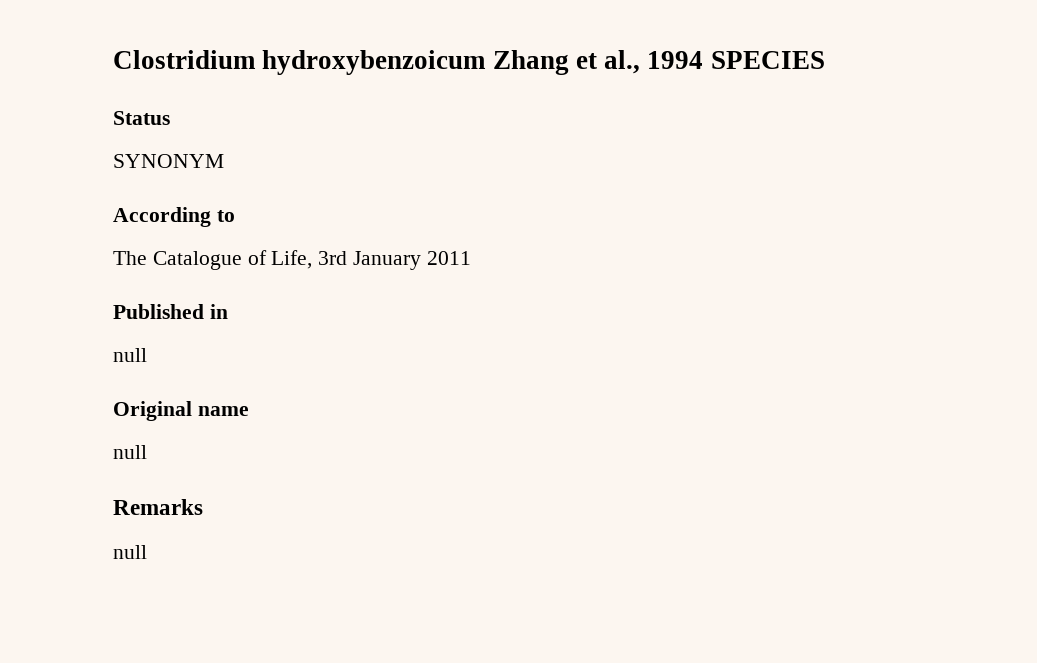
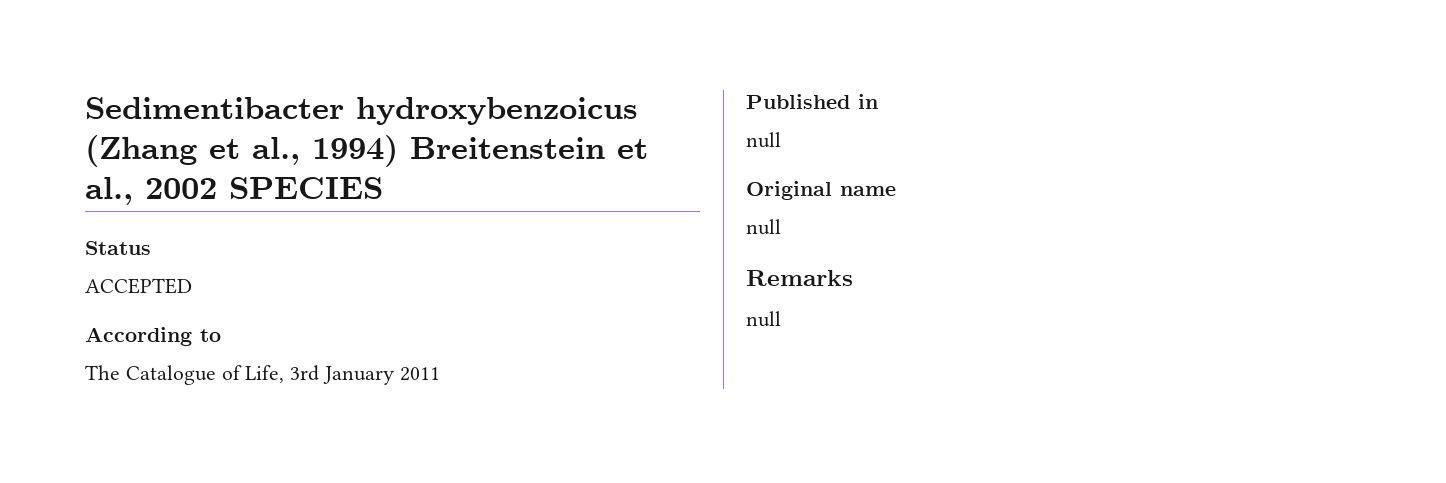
- Clostridium hydroxybenzoicum Zhang et al., 1994 SPECIES
+ Sedimentibacter hydroxybenzoicus (Zhang et al., 1994) Breitenstein et al., 2002 SPECIES
- SYNONYM
+ ACCEPTED

